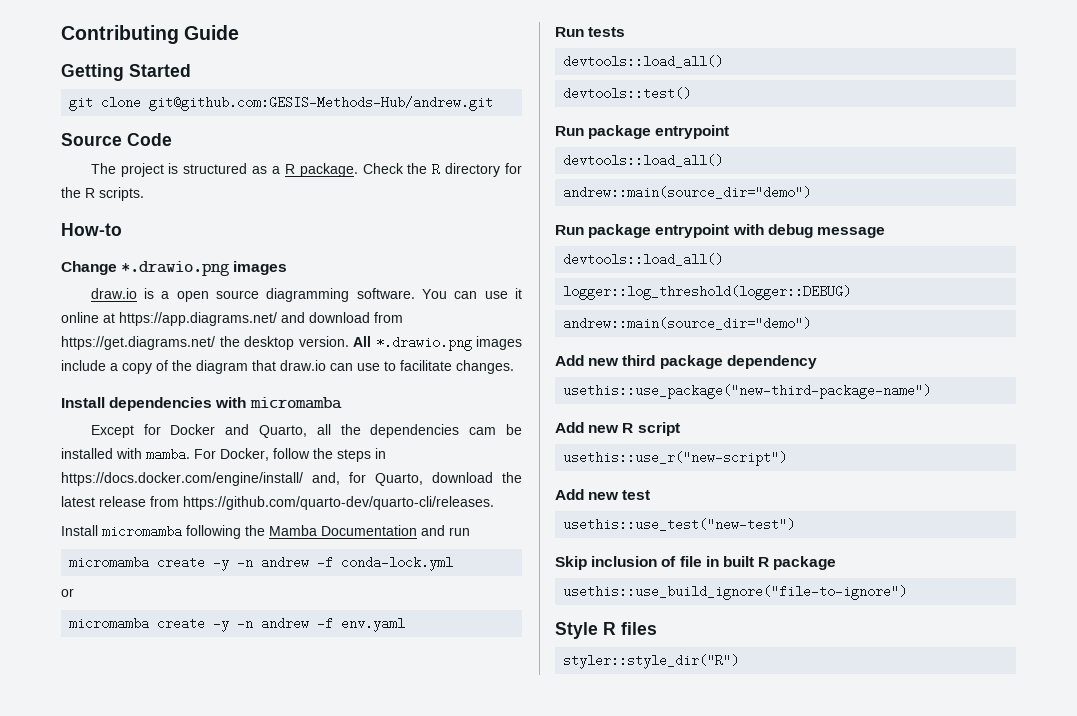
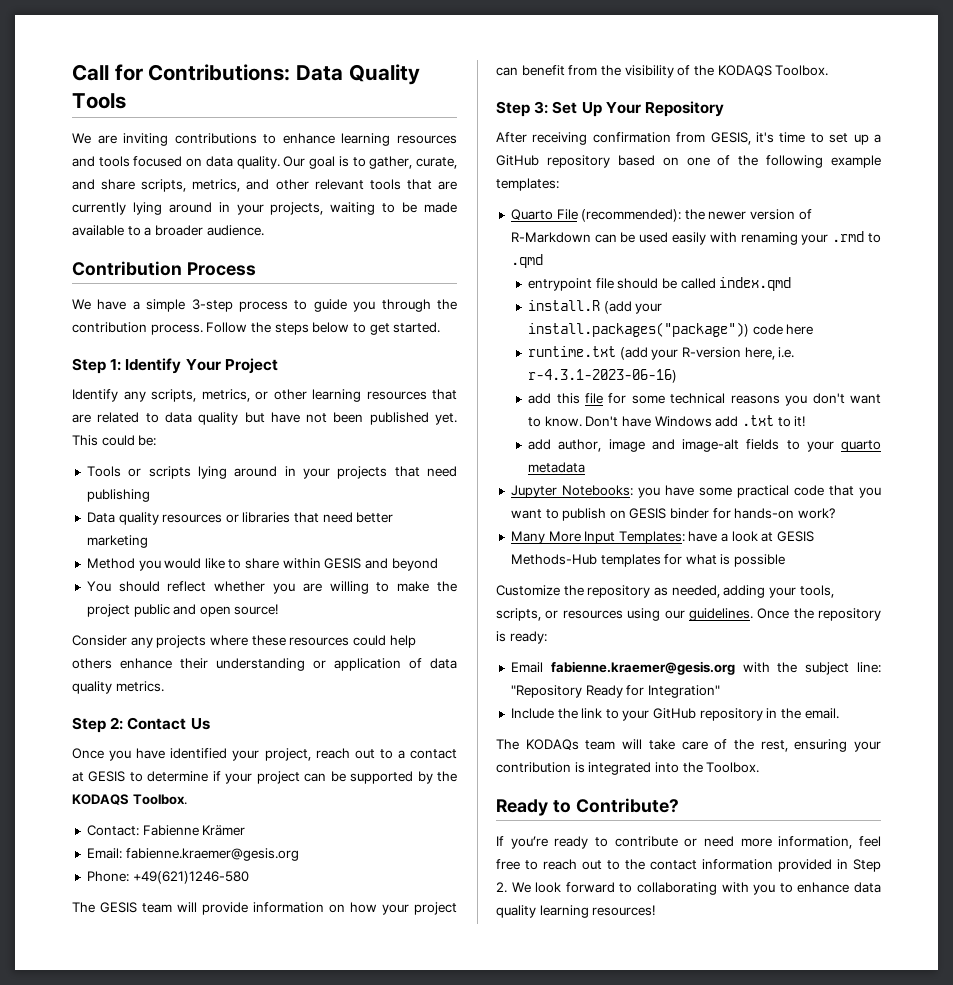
- Contributing Guide
- Getting Started
- git clone git@github.com:GESIS-Methods-Hub/andrew.git
- Source Code
- The project is structured as a R package. Check the R directory for the R scripts.
- How-to
- Change *.drawio.png images
- draw.io is a open source diagramming software. You can use it online at https://app.diagrams.net/ and download from https://get.diagrams.net/ the desktop version. All *.drawio.png images include a copy of the diagram that draw.io can use to facilitate changes.
- Install dependencies with micromamba
- Except for Docker and Quarto, all the dependencies cam be installed with mamba. For Docker, follow the steps in https://docs.docker.com/engine/install/ and, for Quarto, download the latest release from https://github.com/quarto-dev/quarto-cli/releases.
- Install micromamba following the Mamba Documentation and run
- micromamba create -y -n andrew -f conda-lock.yml
- or
- micromamba create -y -n andrew -f env.yaml
- Run tests
- devtools::load_all()
- devtools::test()
- Run package entrypoint
- devtools::load_all()
- andrew::main(source_dir="demo")
- Run package entrypoint with debug message
- devtools::load_all()
- logger::log_threshold(logger::DEBUG)
- andrew::main(source_dir="demo")
- Add new third package dependency
- usethis::use_package("new-third-package-name")
- Add new R script
- usethis::use_r("new-script")
- Add new test
- usethis::use_test("new-test")
- Skip inclusion of file in built R package
- usethis::use_build_ignore("file-to-ignore")
- Style R files
- styler::style_dir("R")
+ Call for Contributions: Data Quality Tools
+ We are inviting contributions to enhance learning resources and tools focused on data quality. Our goal is to gather, curate, and share scripts, metrics, and other relevant tools that are currently lying around in your projects, waiting to be made available to a broader audience.
+ Contribution Process
+ We have a simple 3-step process to guide you through the contribution process. Follow the steps below to get started.
+ Step 1: Identify Your Project
+ Identify any scripts, metrics, or other learning resources that are related to data quality but have not been published yet. This could be:
+ Tools or scripts lying around in your projects that need publishing
+ Data quality resources or libraries that need better marketing
+ Method you would like to share within GESIS and beyond
+ You should reflect whether you are willing to make the project public and open source!
+ Consider any projects where these resources could help others enhance their understanding or application of data quality metrics.
+ Step 2: Contact Us
+ Once you have identified your project, reach out to a contact at GESIS to determine if your project can be supported by the KODAQS Toolbox.
+ Contact: Fabienne Krämer
+ Email: fabienne.kraemer@gesis.org
+ Phone: +49(621)1246-580
+ The GESIS team will provide information on how your project can benefit from the visibility of the KODAQS Toolbox.
+ Step 3: Set Up Your Repository
+ After receiving confirmation from GESIS, it's time to set up a GitHub repository based on one of the following example templates:
+ Quarto File (recommended): the newer version of R-Markdown can be used easily with renaming your .rmd to .qmd
+ entrypoint file should be called index.qmd
+ install.R (add your install.packages("package")) code here
+ runtime.txt (add your R-version here, i.e. r-4.3.1-2023-06-16)
+ add this file for some technical reasons you don't want to know. Don't have Windows add .txt to it!
+ add author, image and image-alt fields to your quarto metadata
+ Jupyter Notebooks: you have some practical code that you want to publish on GESIS binder for hands-on work?
+ Many More Input Templates: have a look at GESIS Methods-Hub templates for what is possible
+ Customize the repository as needed, adding your tools, scripts, or resources using our guidelines. Once the repository is ready:
+ Email fabienne.kraemer@gesis.org with the subject line: "Repository Ready for Integration"
+ Include the link to your GitHub repository in the email.
+ The KODAQs team will take care of the rest, ensuring your contribution is integrated into the Toolbox.
+ Ready to Contribute?
+ If you’re ready to contribute or need more information, feel free to reach out to the contact information provided in Step 2. We look forward to collaborating with you to enhance data quality learning resources!

